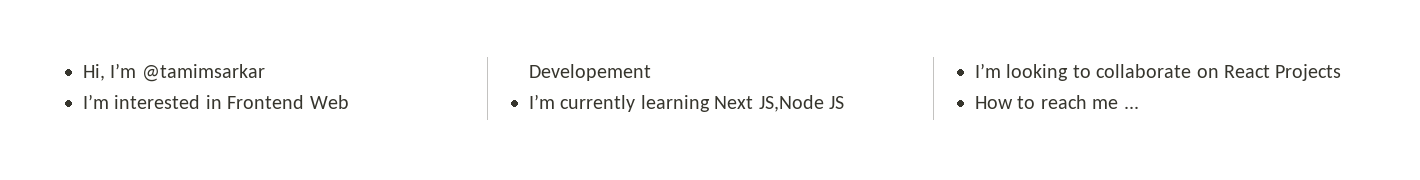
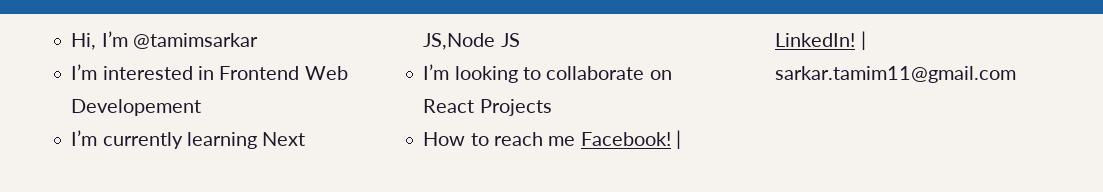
- How to reach me ...
+ How to reach me Facebook! | LinkedIn! | sarkar.tamim11@gmail.com

